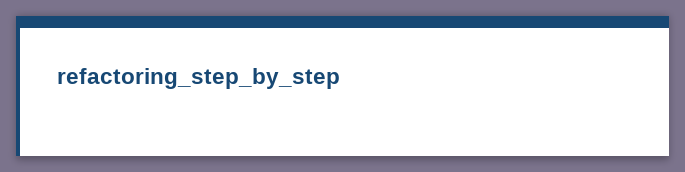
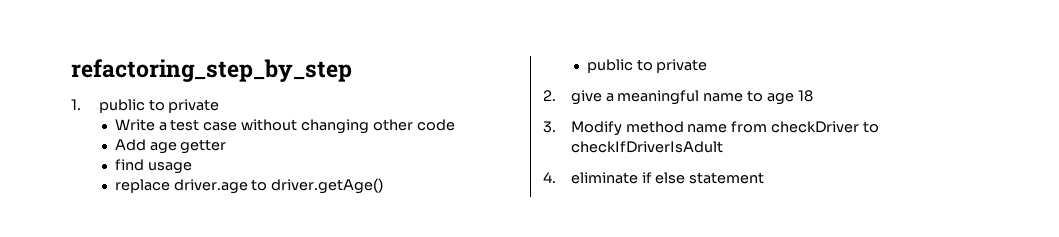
+ 1. public to private
+ Write a test case without changing other code
+ Add age getter
+ find usage
+ replace driver.age to driver.getAge()
+ public to private
+ 2. give a meaningful name to age 18
+ 3. Modify method name from checkDriver to checkIfDriverIsAdult
+ 4. eliminate if else statement

